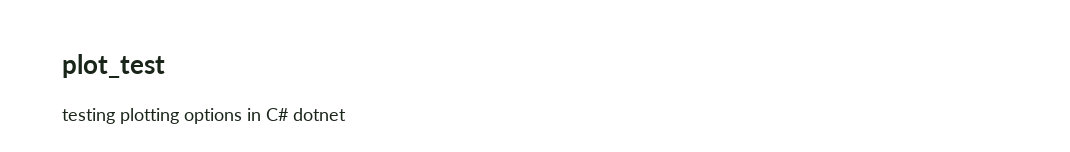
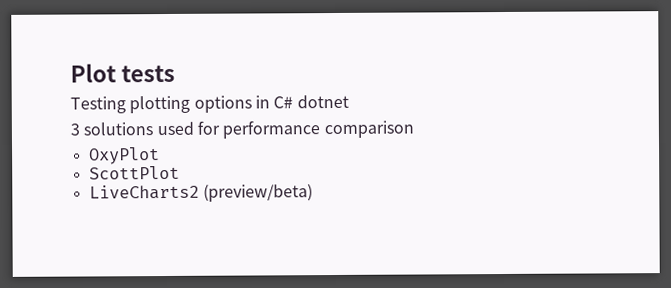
- plot_test
- testing plotting options in C# dotnet
+ Plot tests
+ Testing plotting options in C# dotnet
+ 3 solutions used for performance comparison
+ OxyPlot
+ ScottPlot
+ LiveCharts2 (preview/beta)

